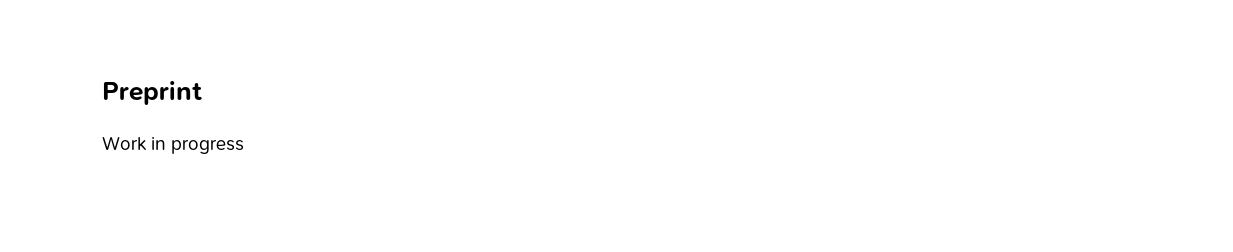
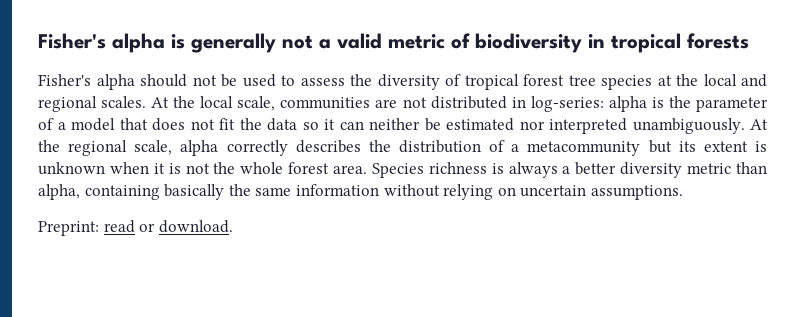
- Preprint
- Work in progress
+ Fisher's alpha is generally not a valid metric of biodiversity in tropical forests
+ Fisher's alpha should not be used to assess the diversity of tropical forest tree species at the local and regional scales. At the local scale, communities are not distributed in log-series: alpha is the parameter of a model that does not fit the data so it can neither be estimated nor interpreted unambiguously. At the regional scale, alpha correctly describes the distribution of a metacommunity but its extent is unknown when it is not the whole forest area. Species richness is always a better diversity metric than alpha, containing basically the same information without relying on uncertain assumptions.
+ Preprint: read or download.

